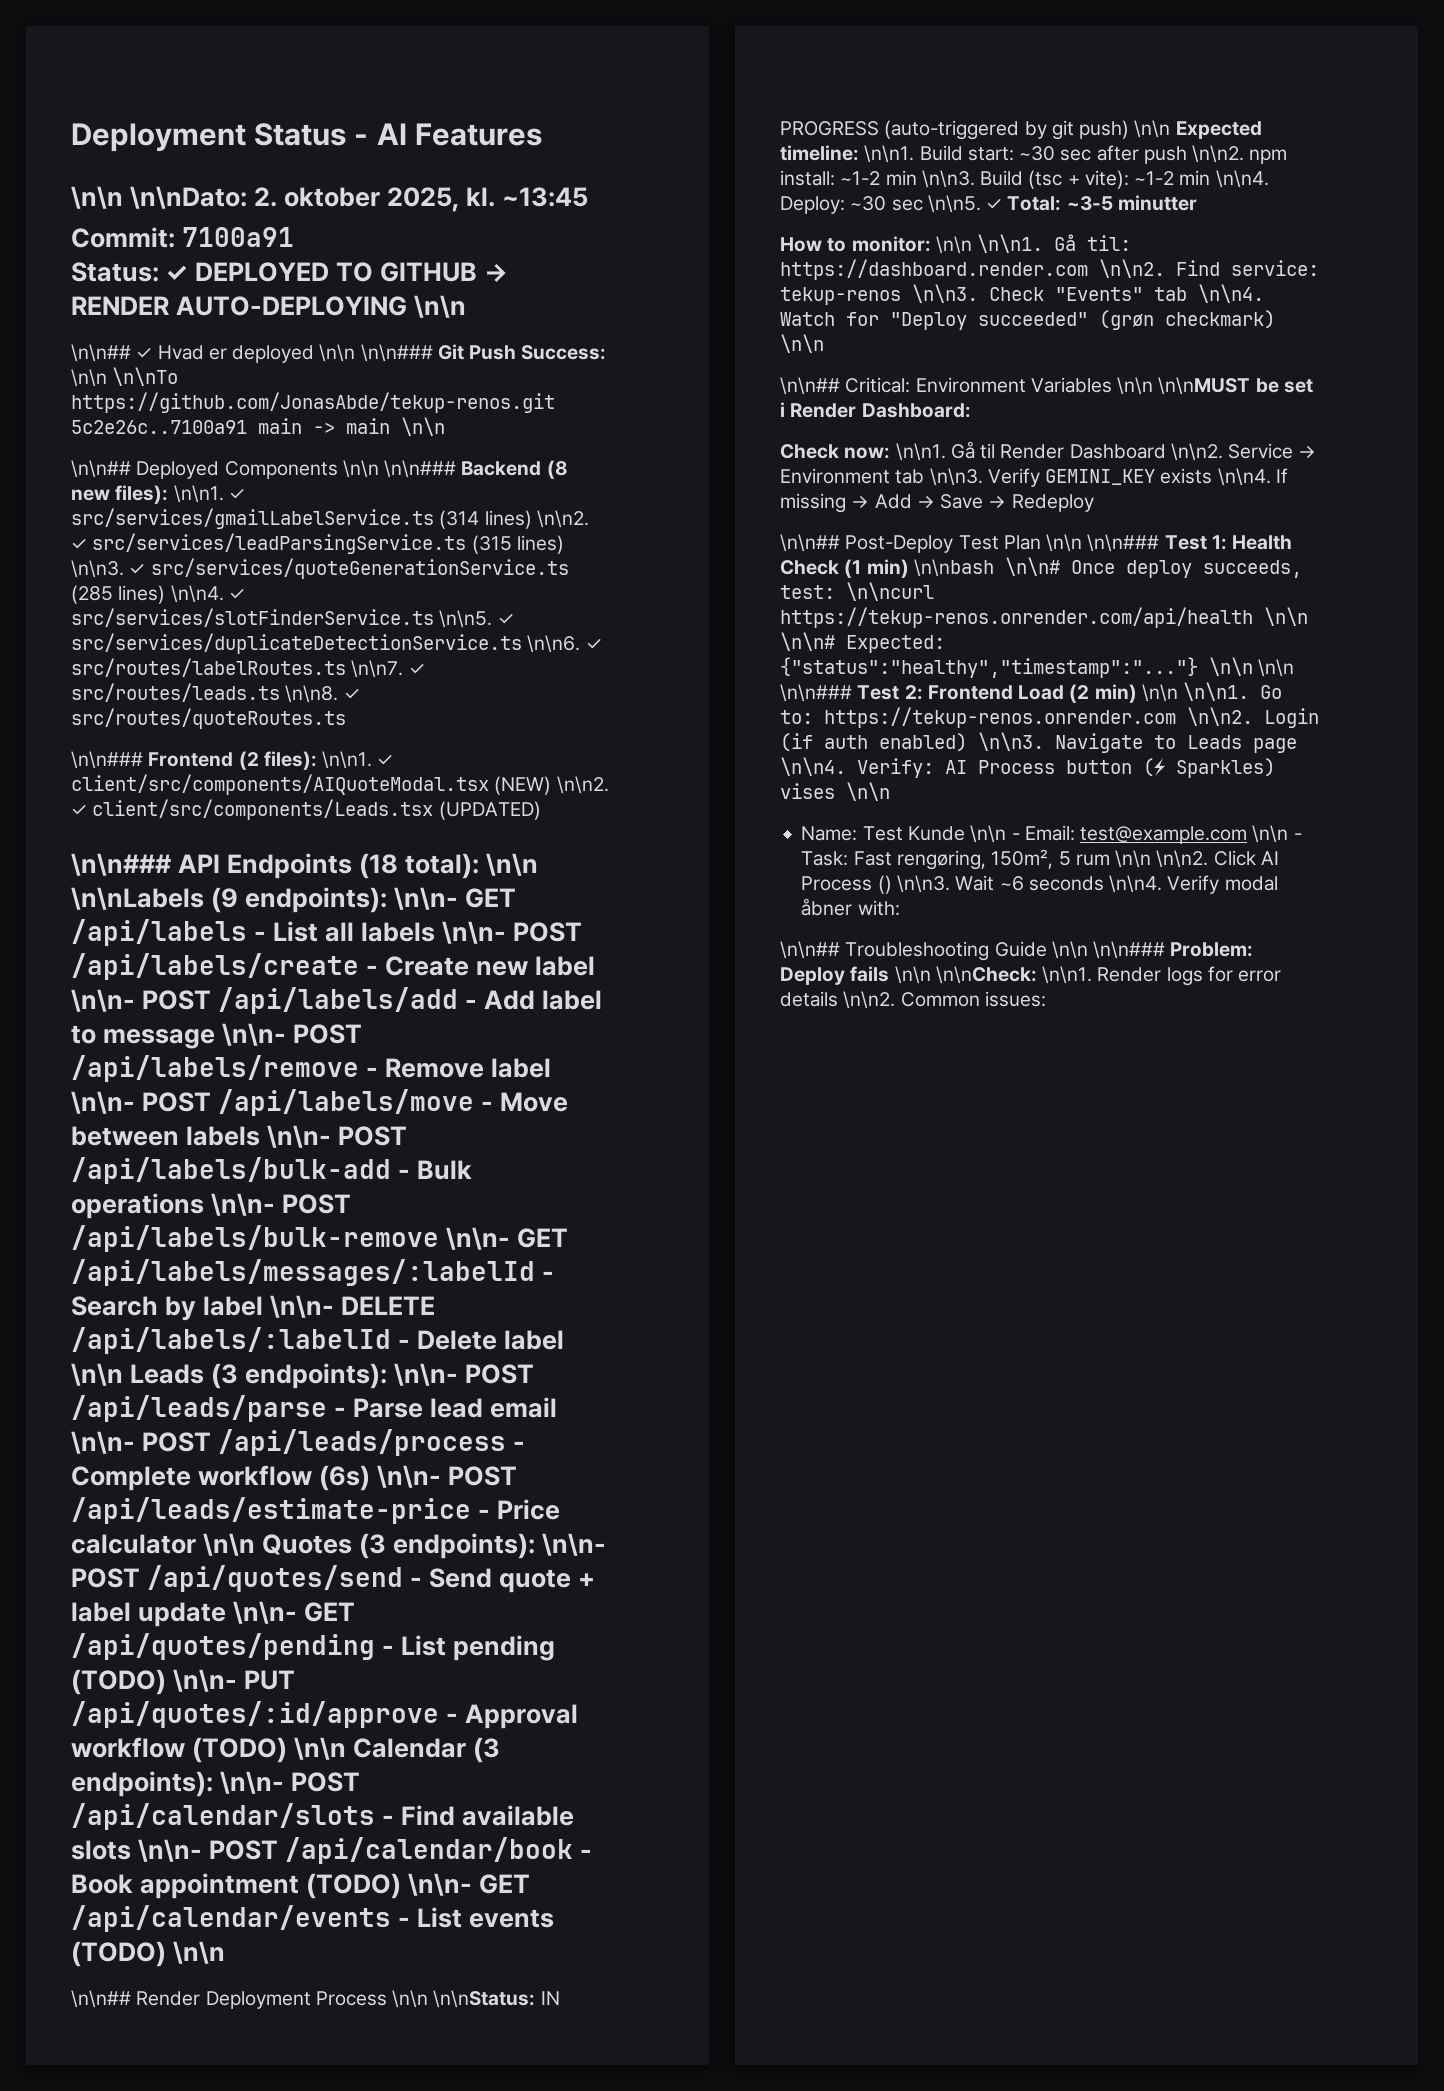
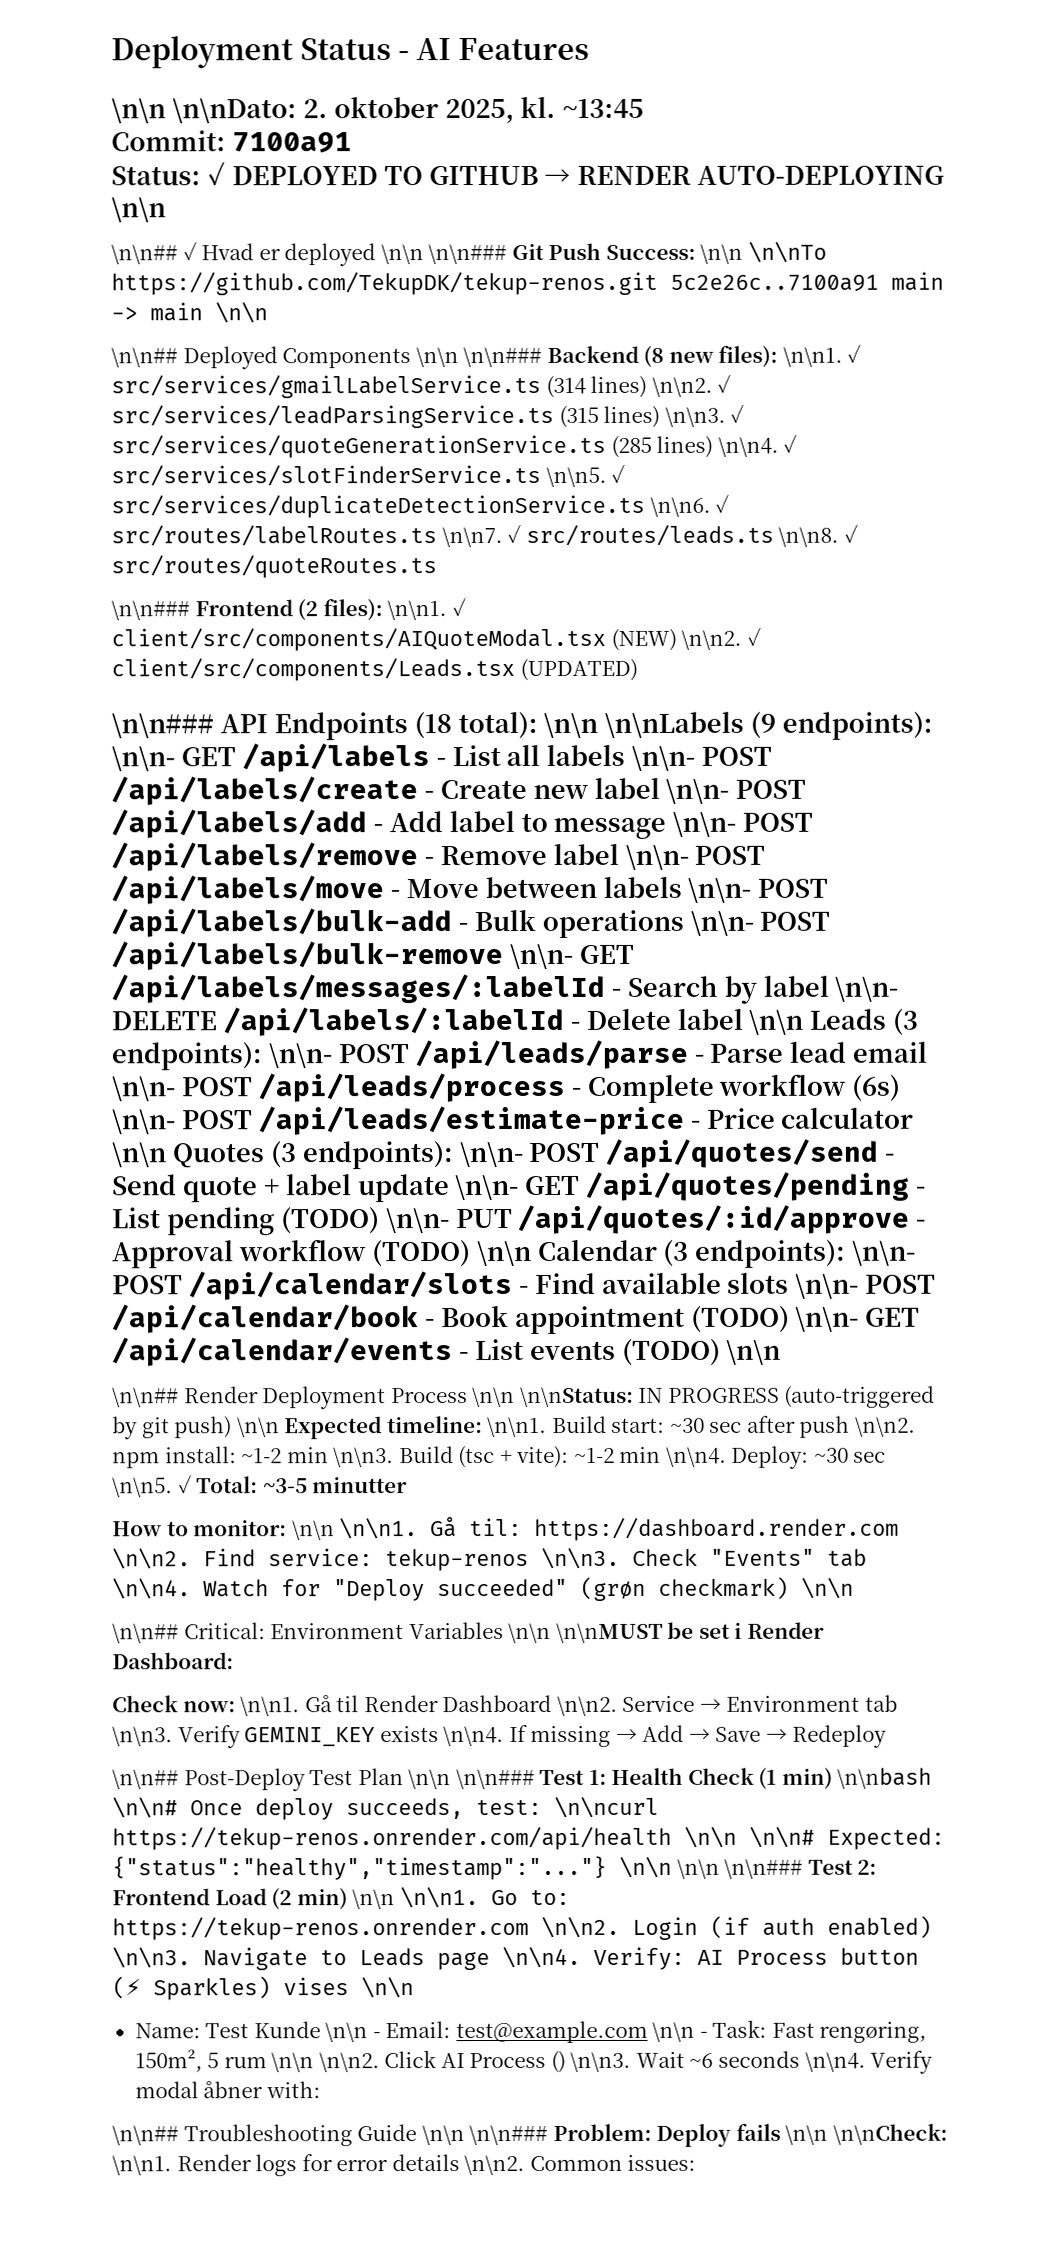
- \n\n## ✓ Hvad er deployed \n\n \n\n### Git Push Success: \n\n \n\nTo https://github.com/JonasAbde/tekup-renos.git 5c2e26c..7100a91 main -> main \n\n
+ \n\n## ✓ Hvad er deployed \n\n \n\n### Git Push Success: \n\n \n\nTo https://github.com/TekupDK/tekup-renos.git 5c2e26c..7100a91 main -> main \n\n

